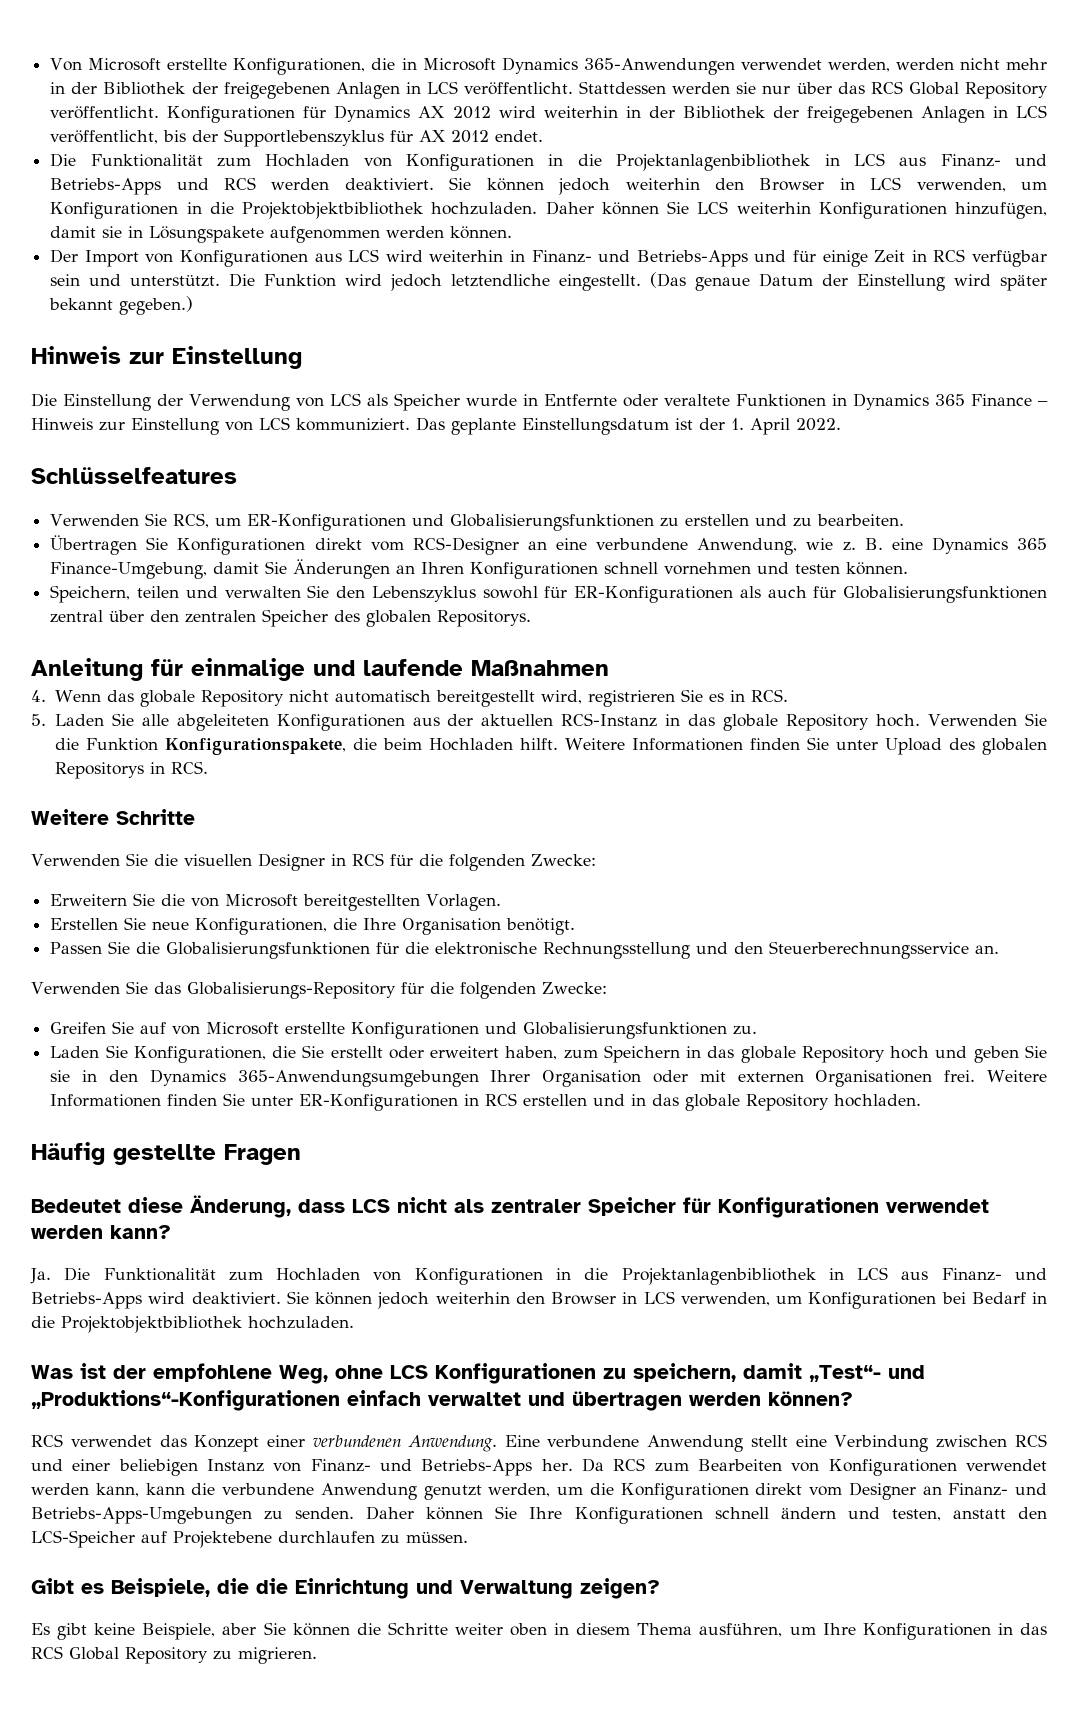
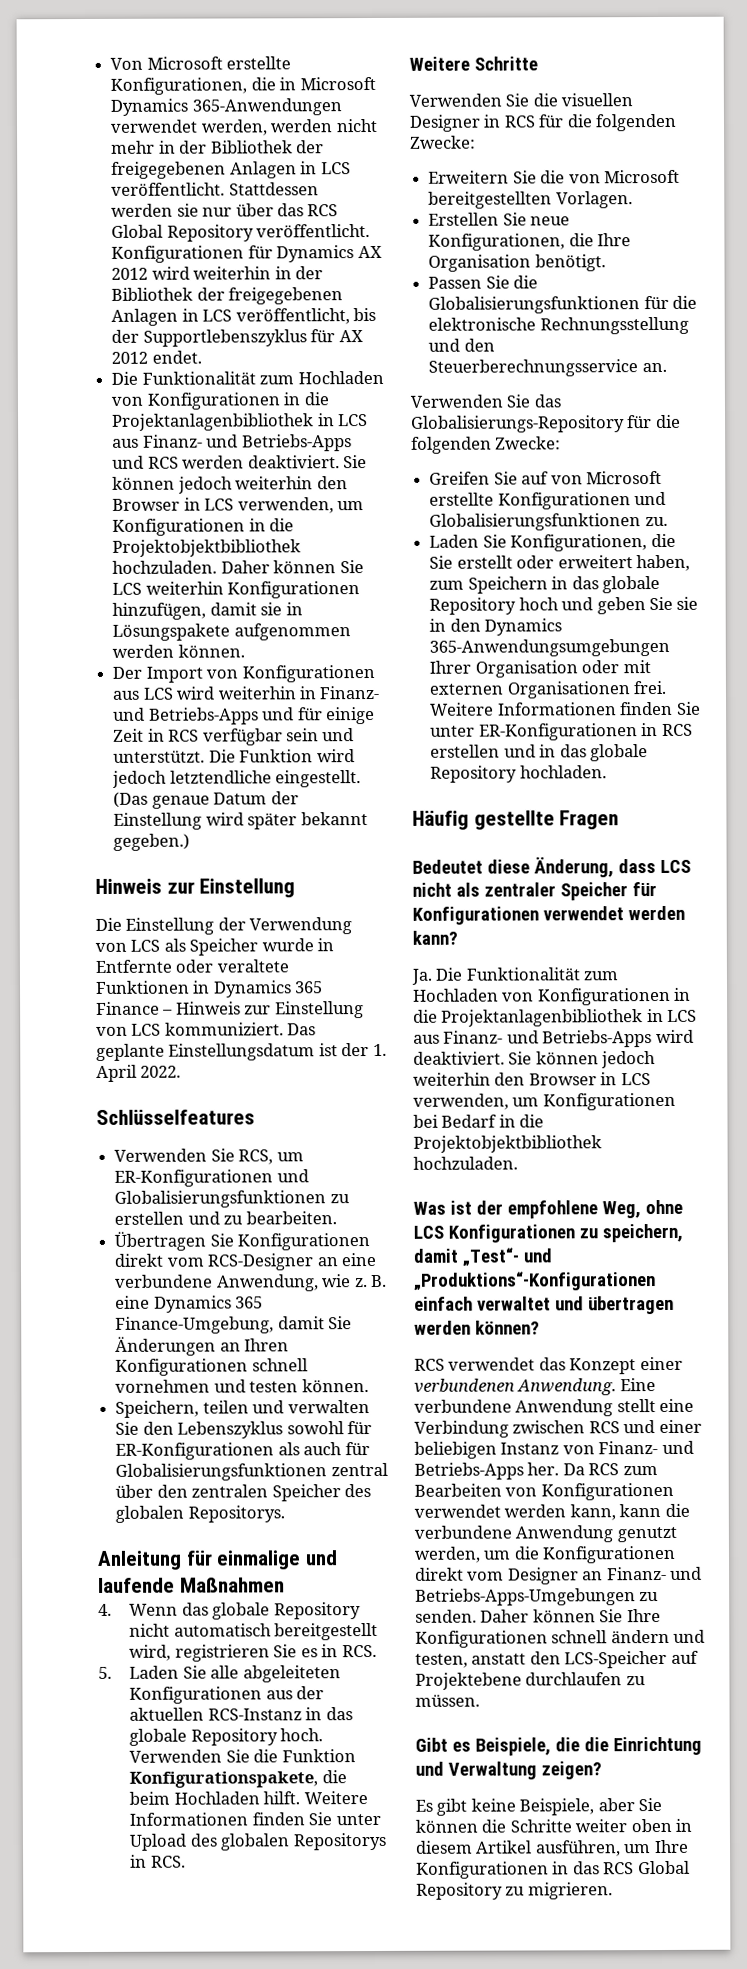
- Es gibt keine Beispiele, aber Sie können die Schritte weiter oben in diesem Thema ausführen, um Ihre Konfigurationen in das RCS Global Repository zu migrieren.
+ Es gibt keine Beispiele, aber Sie können die Schritte weiter oben in diesem Artikel ausführen, um Ihre Konfigurationen in das RCS Global Repository zu migrieren.

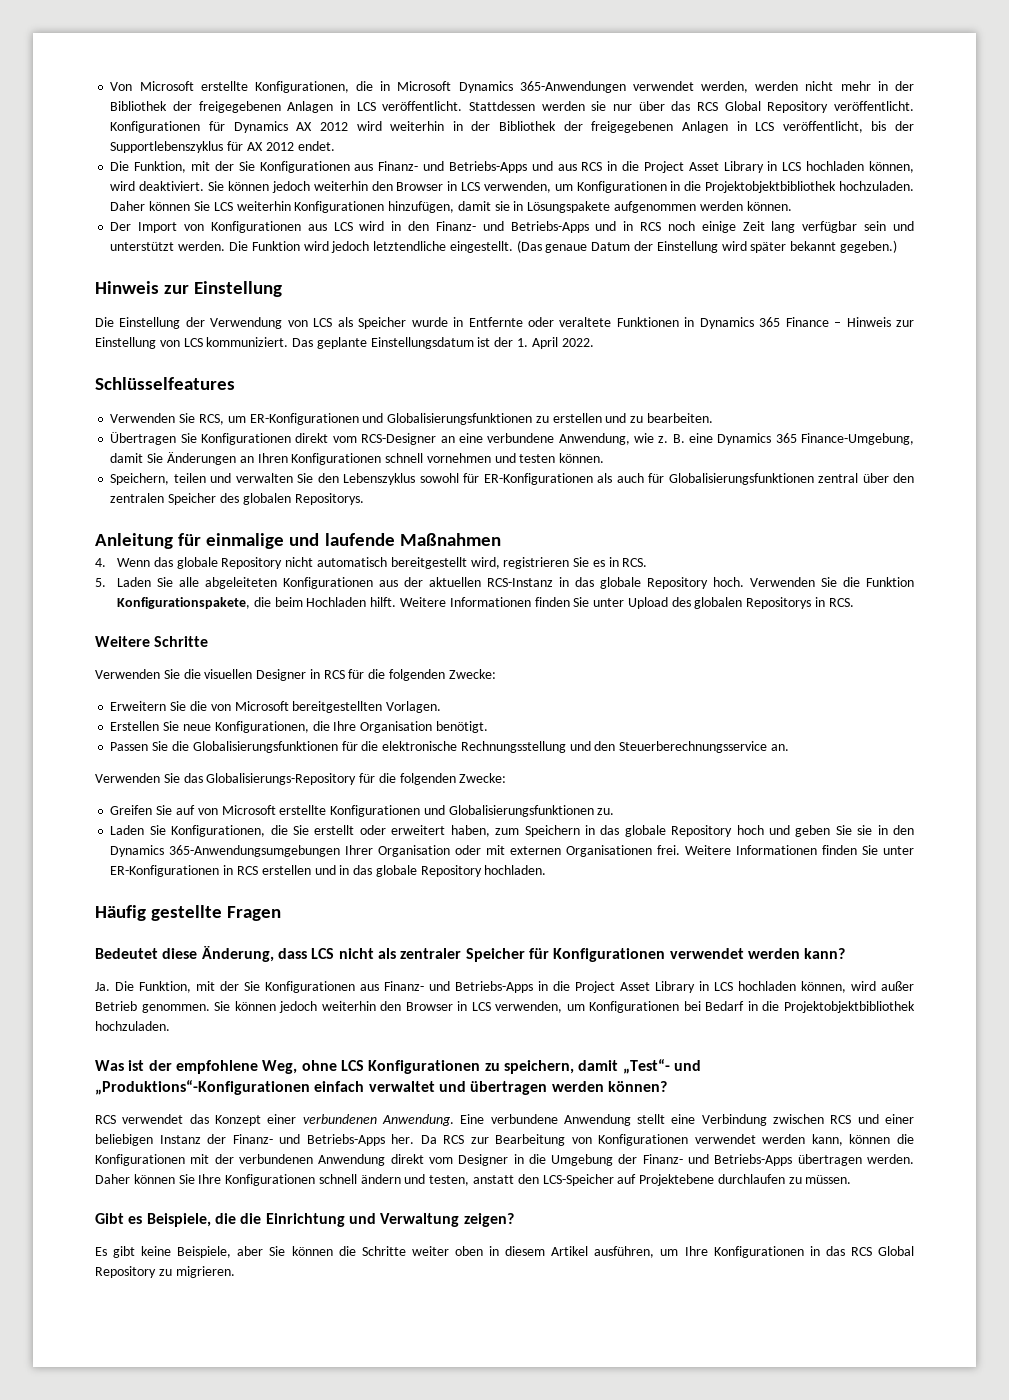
- Die Funktionalität zum Hochladen von Konfigurationen in die Projektanlagenbibliothek in LCS aus Finanz- und Betriebs-Apps und RCS werden deaktiviert.
+ Die Funktion, mit der Sie Konfigurationen aus Finanz- und Betriebs-Apps und aus RCS in die Project Asset Library in LCS hochladen können, wird deaktiviert.
- Der Import von Konfigurationen aus LCS wird weiterhin in Finanz- und Betriebs-Apps und für einige Zeit in RCS verfügbar sein und unterstützt.
+ Der Import von Konfigurationen aus LCS wird in den Finanz- und Betriebs-Apps und in RCS noch einige Zeit lang verfügbar sein und unterstützt werden.
- Ja. Die Funktionalität zum Hochladen von Konfigurationen in die Projektanlagenbibliothek in LCS aus Finanz- und Betriebs-Apps wird deaktiviert.
+ Ja. Die Funktion, mit der Sie Konfigurationen aus Finanz- und Betriebs-Apps in die Project Asset Library in LCS hochladen können, wird außer Betrieb genommen.
- Eine verbundene Anwendung stellt eine Verbindung zwischen RCS und einer beliebigen Instanz von Finanz- und Betriebs-Apps her.
+ Eine verbundene Anwendung stellt eine Verbindung zwischen RCS und einer beliebigen Instanz der Finanz- und Betriebs-Apps her.
- Da RCS zum Bearbeiten von Konfigurationen verwendet werden kann, kann die verbundene Anwendung genutzt werden, um die Konfigurationen direkt vom Designer an Finanz- und Betriebs-Apps-Umgebungen zu senden.
+ Da RCS zur Bearbeitung von Konfigurationen verwendet werden kann, können die Konfigurationen mit der verbundenen Anwendung direkt vom Designer in die Umgebung der Finanz- und Betriebs-Apps übertragen werden.

